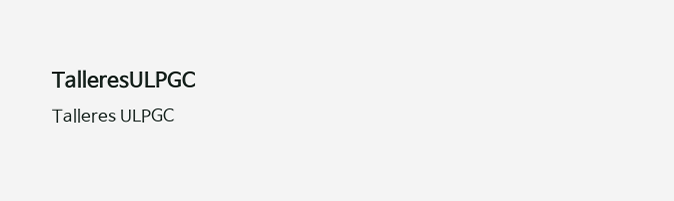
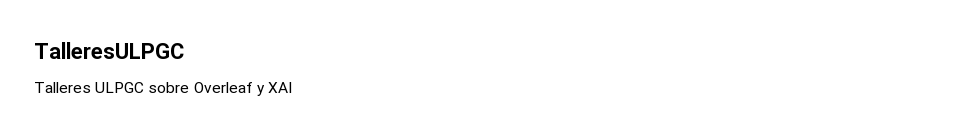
- Talleres ULPGC
+ Talleres ULPGC sobre Overleaf y XAI

